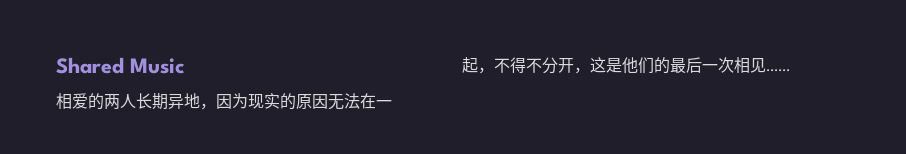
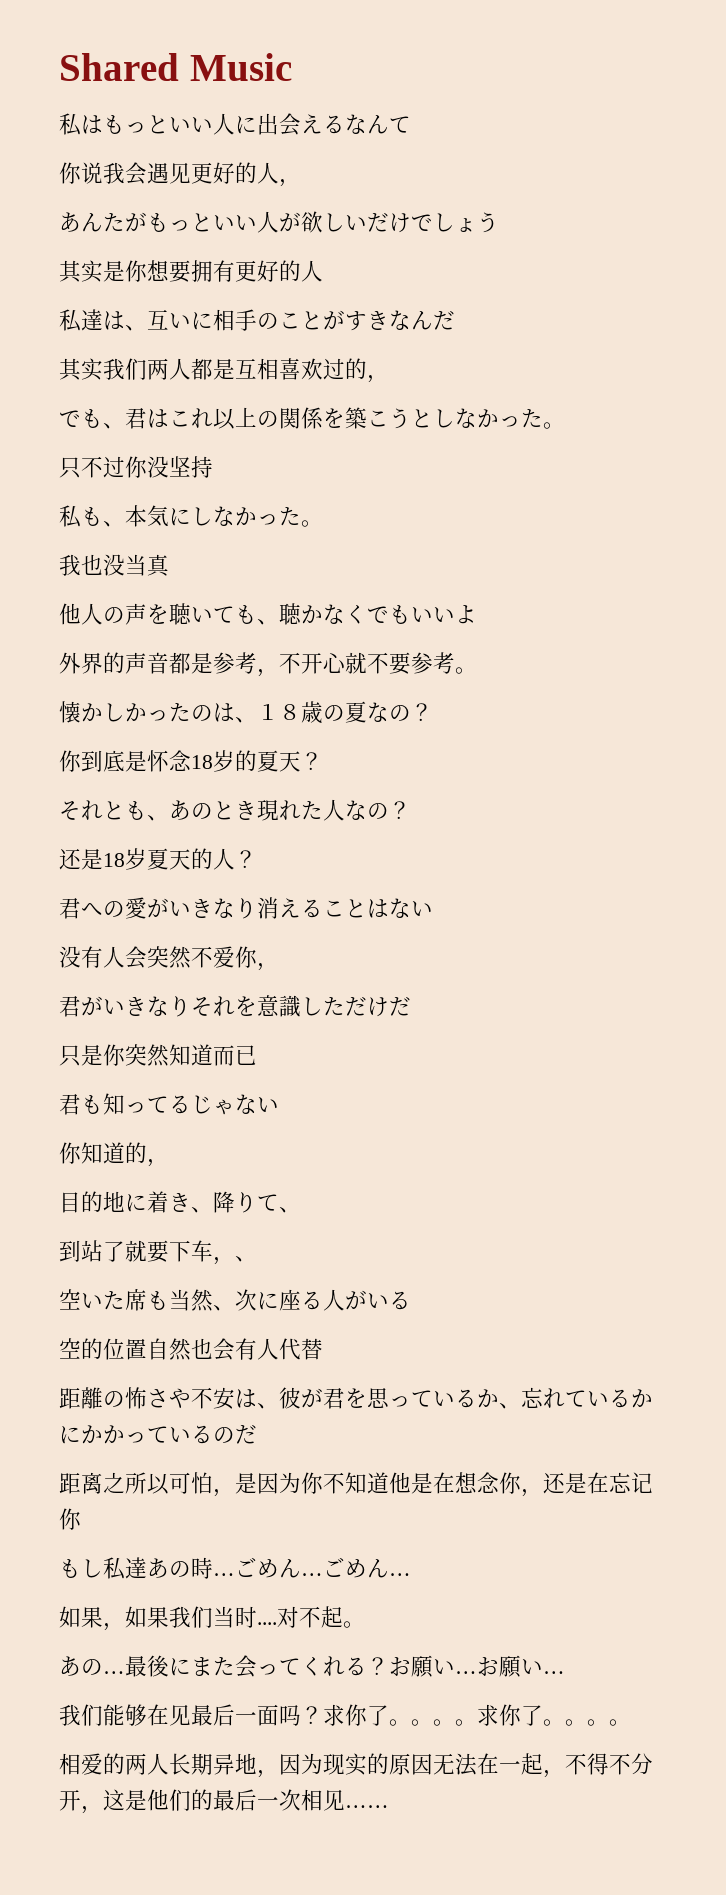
+ 私はもっといい人に出会えるなんて
+ 你说我会遇见更好的人，
+ あんたがもっといい人が欲しいだけでしょう
+ 其实是你想要拥有更好的人
+ 私達は、互いに相手のことがすきなんだ
+ 其实我们两人都是互相喜欢过的，
+ でも、君はこれ以上の関係を築こうとしなかった。
+ 只不过你没坚持
+ 私も、本気にしなかった。
+ 我也没当真
+ 他人の声を聴いても、聴かなくでもいいよ
+ 外界的声音都是参考，不开心就不要参考。
+ 懐かしかったのは、１８歳の夏なの？
+ 你到底是怀念18岁的夏天？
+ それとも、あのとき現れた人なの？
+ 还是18岁夏天的人？
+ 君への愛がいきなり消えることはない
+ 没有人会突然不爱你，
+ 君がいきなりそれを意識しただけだ
+ 只是你突然知道而已
+ 君も知ってるじゃない
+ 你知道的，
+ 目的地に着き、降りて、
+ 到站了就要下车，、
+ 空いた席も当然、次に座る人がいる
+ 空的位置自然也会有人代替
+ 距離の怖さや不安は、彼が君を思っているか、忘れているかにかかっているのだ
+ 距离之所以可怕，是因为你不知道他是在想念你，还是在忘记你
+ もし私達あの時…ごめん…ごめん…
+ 如果，如果我们当时....对不起。
+ あの…最後にまた会ってくれる？お願い…お願い…
+ 我们能够在见最后一面吗？求你了。。。。求你了。。。。

